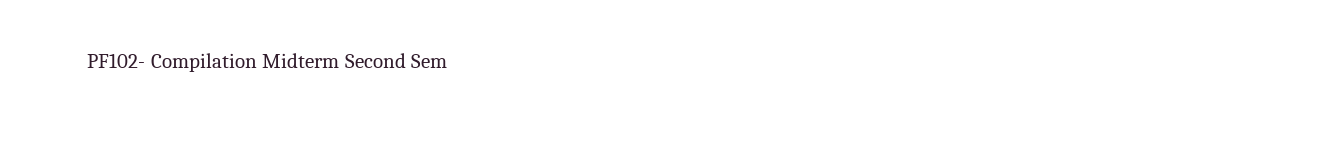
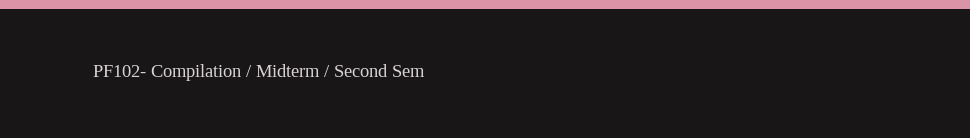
- PF102- Compilation Midterm Second Sem
+ PF102- Compilation / Midterm / Second Sem

